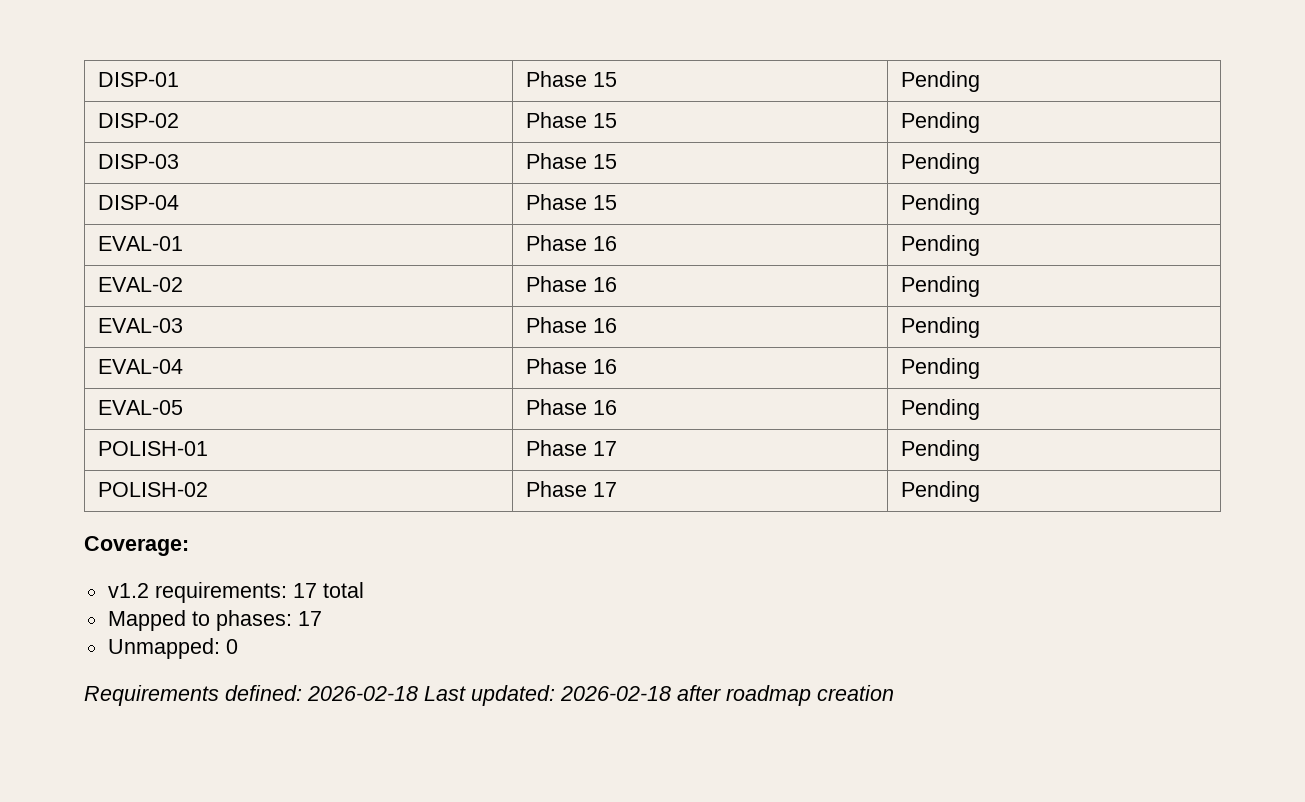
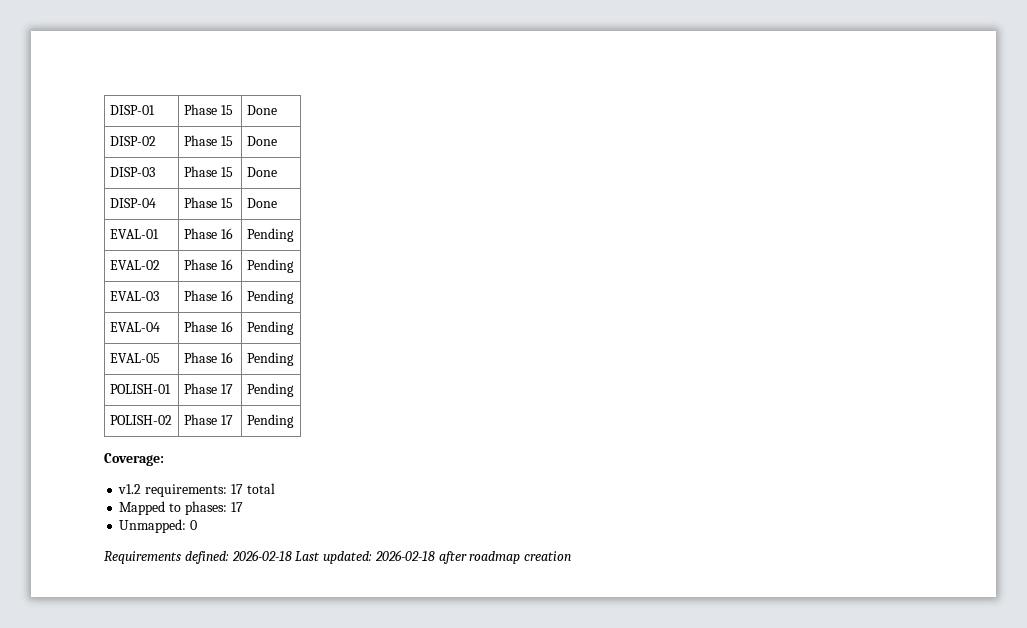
- DISP-01 | Phase 15 | Pending
+ DISP-01 | Phase 15 | Done
- DISP-02 | Phase 15 | Pending
+ DISP-02 | Phase 15 | Done
- DISP-03 | Phase 15 | Pending
+ DISP-03 | Phase 15 | Done
- DISP-04 | Phase 15 | Pending
+ DISP-04 | Phase 15 | Done

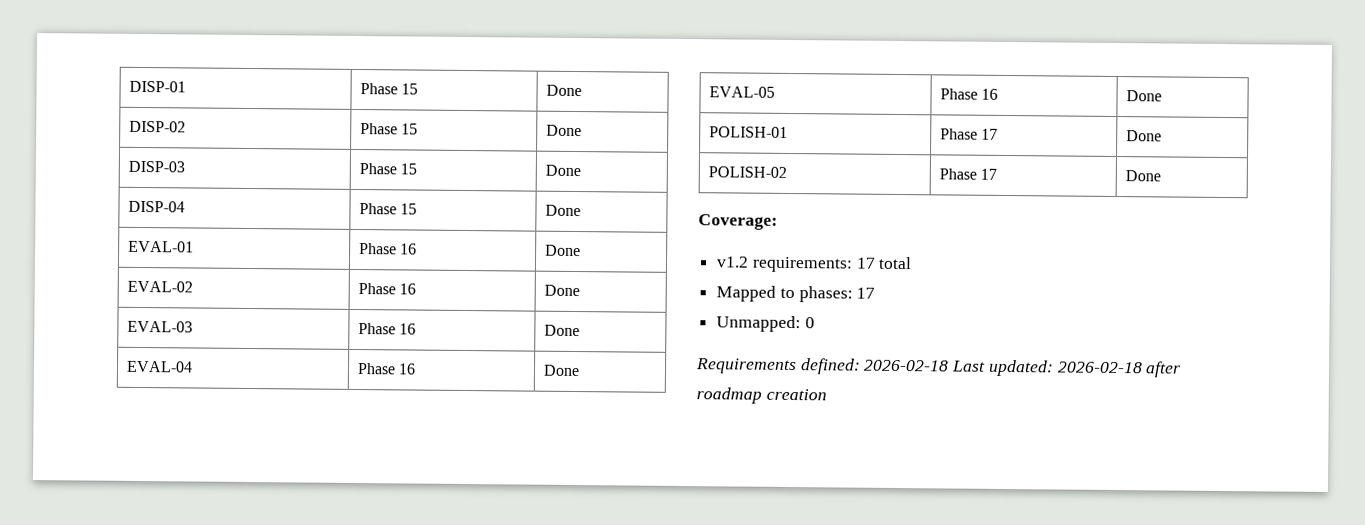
- EVAL-01 | Phase 16 | Pending
+ EVAL-01 | Phase 16 | Done
- EVAL-02 | Phase 16 | Pending
+ EVAL-02 | Phase 16 | Done
- EVAL-03 | Phase 16 | Pending
+ EVAL-03 | Phase 16 | Done
- EVAL-04 | Phase 16 | Pending
+ EVAL-04 | Phase 16 | Done
- EVAL-05 | Phase 16 | Pending
+ EVAL-05 | Phase 16 | Done
- POLISH-01 | Phase 17 | Pending
+ POLISH-01 | Phase 17 | Done
- POLISH-02 | Phase 17 | Pending
+ POLISH-02 | Phase 17 | Done

